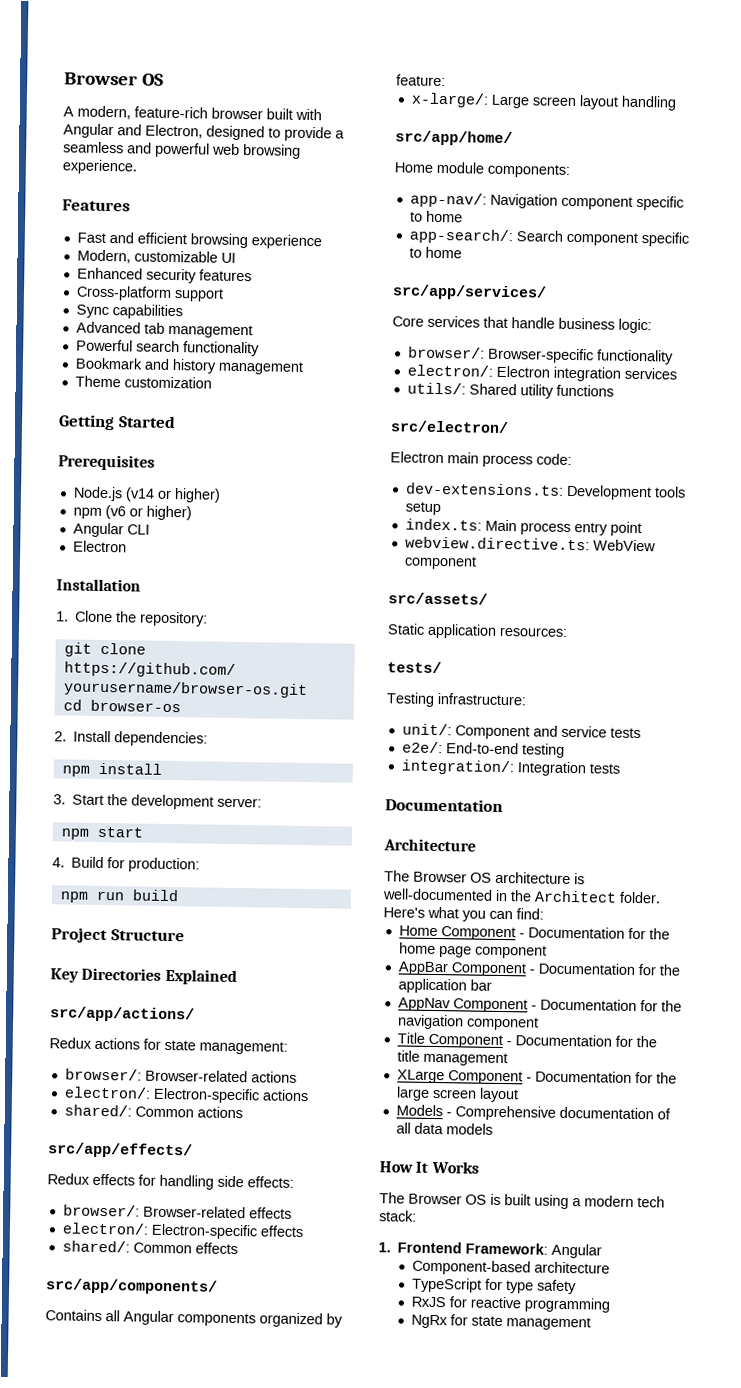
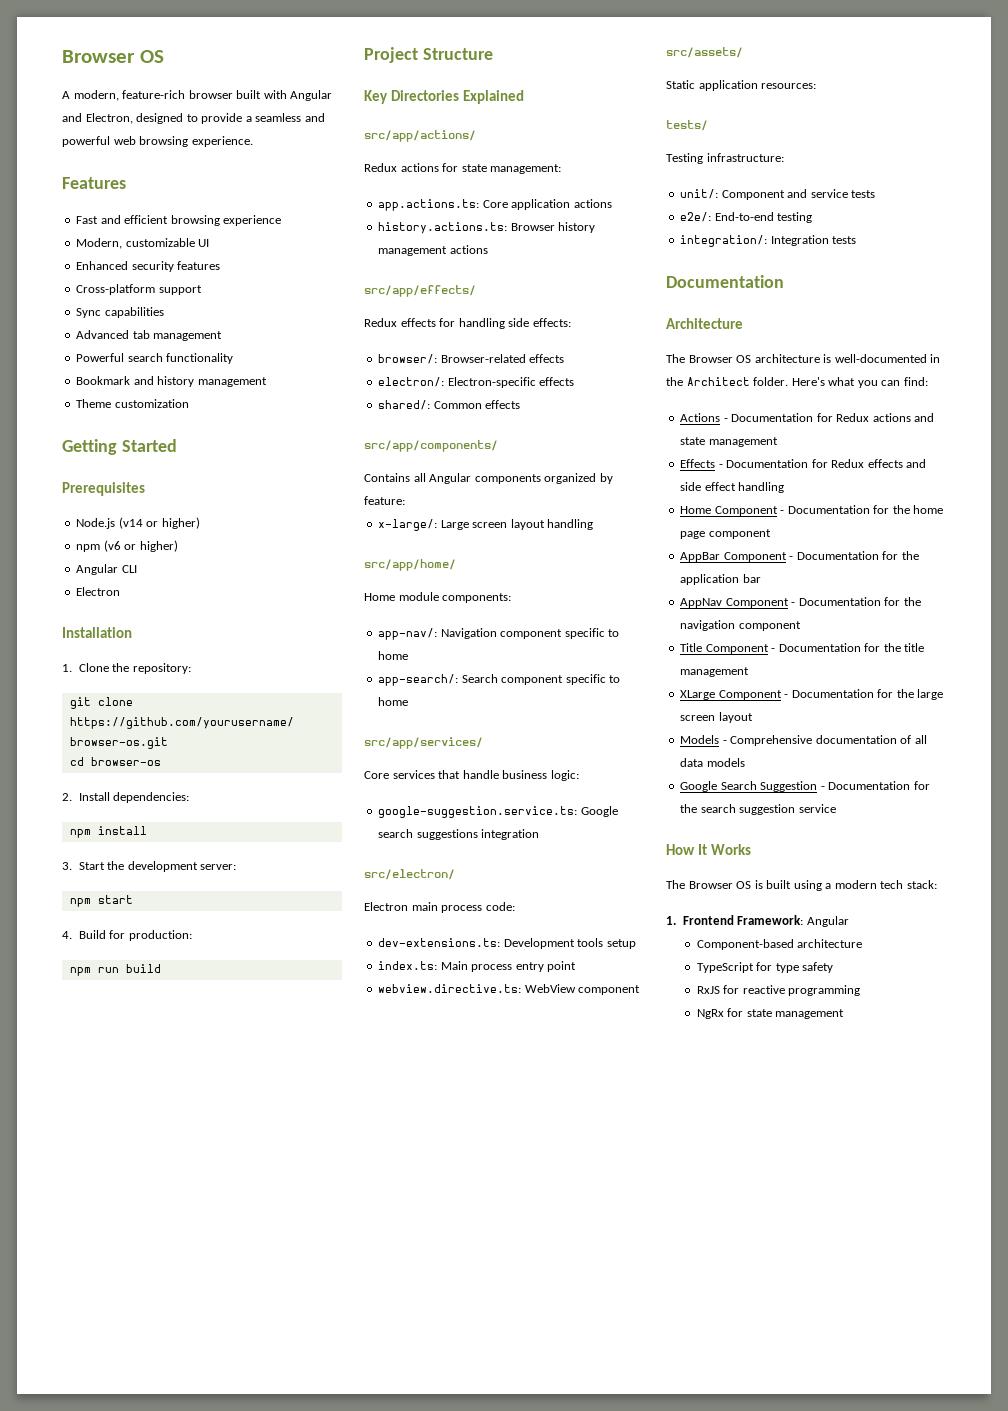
- browser/: Browser-related actions
- electron/: Electron-specific actions
- shared/: Common actions
+ app.actions.ts: Core application actions
+ history.actions.ts: Browser history management actions
- browser/: Browser-specific functionality
- electron/: Electron integration services
- utils/: Shared utility functions
+ google-suggestion.service.ts: Google search suggestions integration
+ Actions - Documentation for Redux actions and state management
+ Effects - Documentation for Redux effects and side effect handling
+ Google Search Suggestion - Documentation for the search suggestion service

